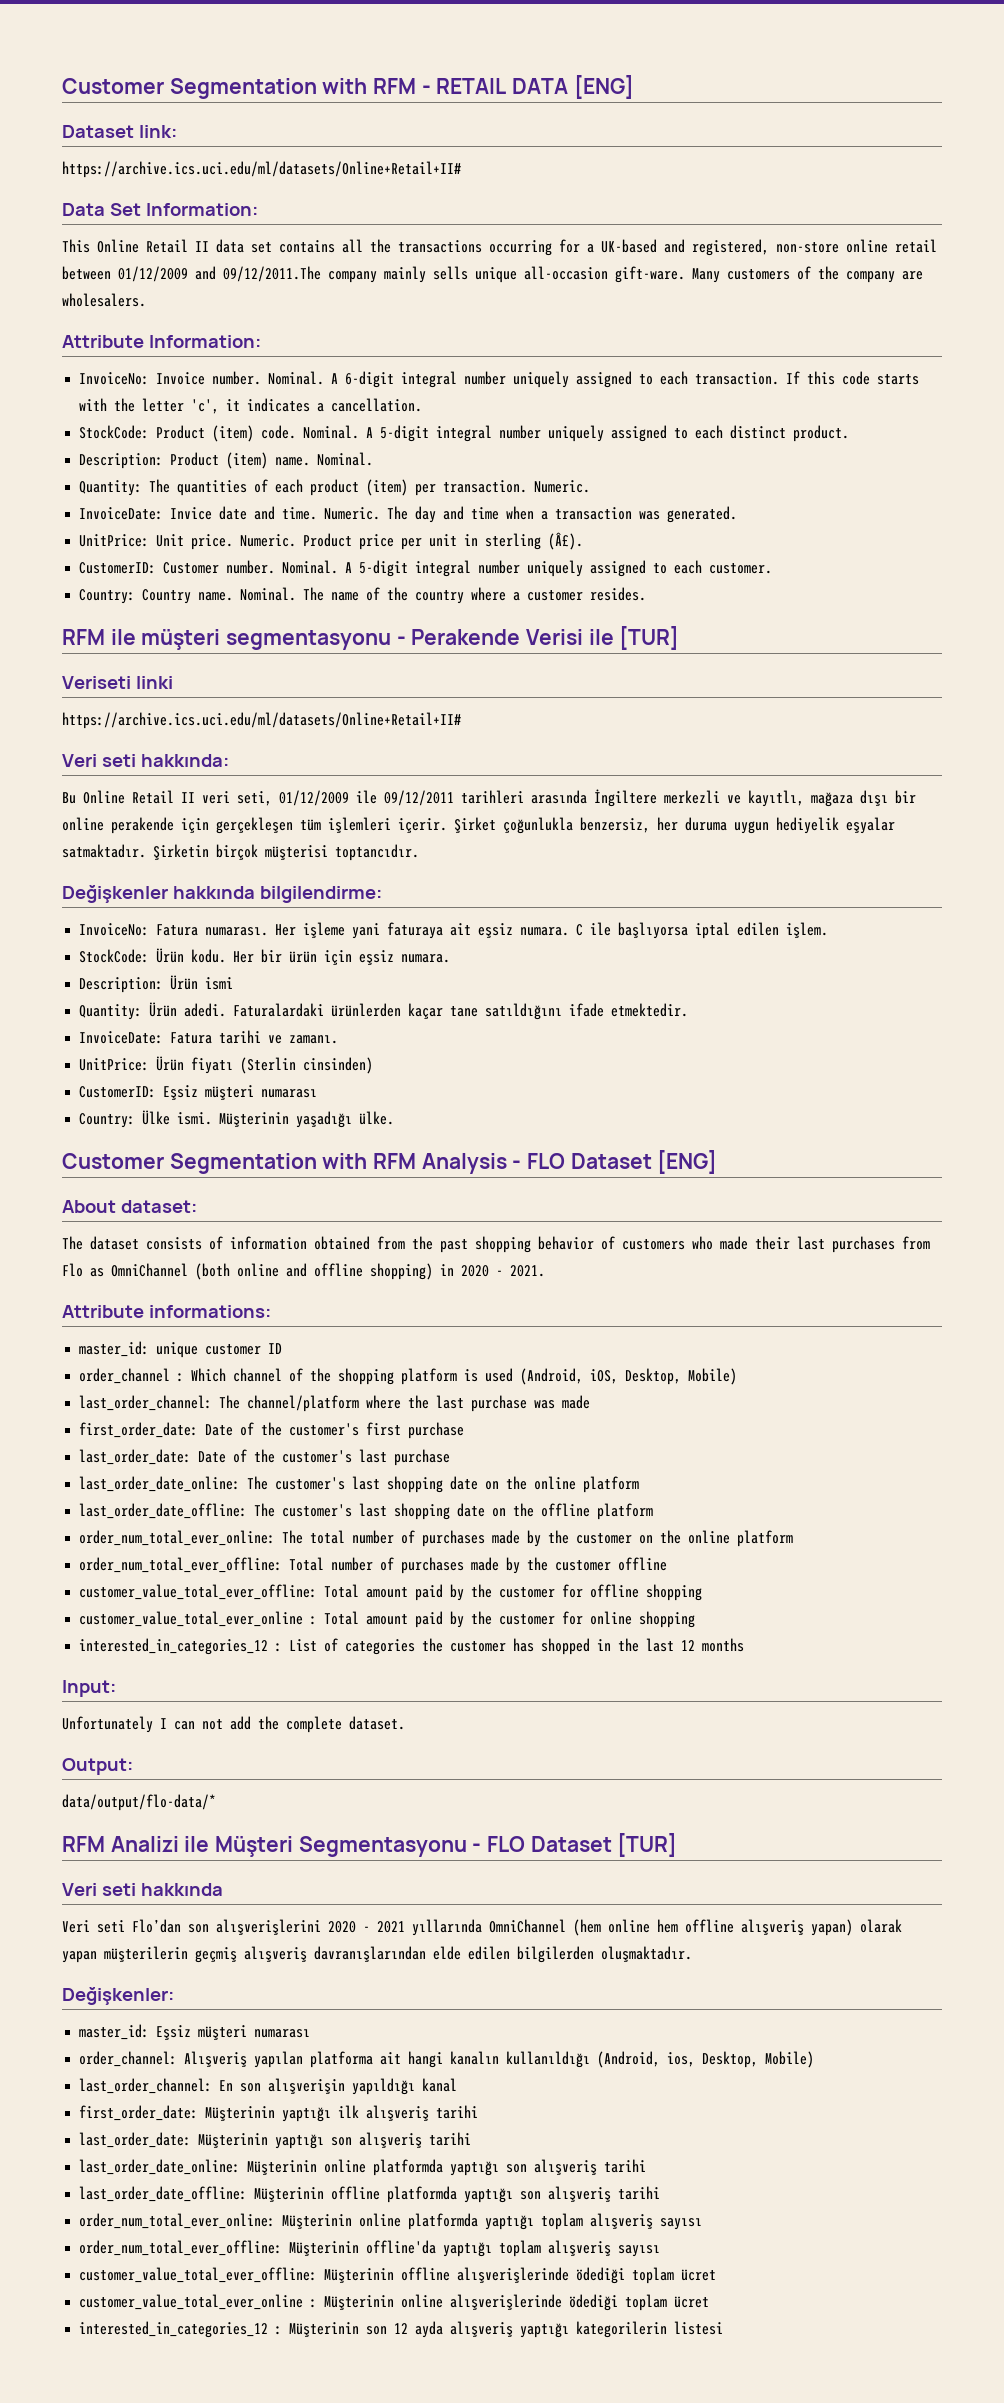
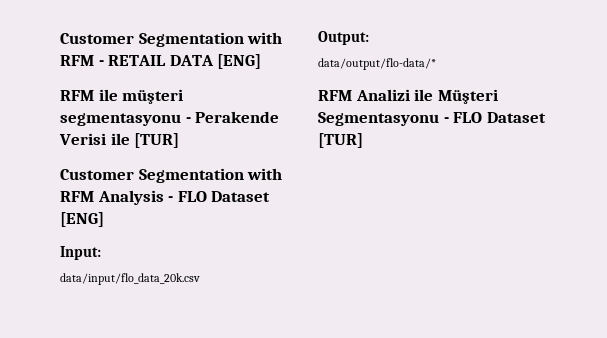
- Dataset link:
- https://archive.ics.uci.edu/ml/datasets/Online+Retail+II#
- Data Set Information:
- This Online Retail II data set contains all the transactions occurring for a UK-based and registered, non-store online retail between 01/12/2009 and 09/12/2011.The company mainly sells unique all-occasion gift-ware. Many customers of the company are wholesalers.
- Attribute Information:
- InvoiceNo: Invoice number. Nominal. A 6-digit integral number uniquely assigned to each transaction. If this code starts with the letter 'c', it indicates a cancellation.
- StockCode: Product (item) code. Nominal. A 5-digit integral number uniquely assigned to each distinct product.
- Description: Product (item) name. Nominal.
- Quantity: The quantities of each product (item) per transaction. Numeric.
- InvoiceDate: Invice date and time. Numeric. The day and time when a transaction was generated.
- UnitPrice: Unit price. Numeric. Product price per unit in sterling (Â£).
- CustomerID: Customer number. Nominal. A 5-digit integral number uniquely assigned to each customer.
- Country: Country name. Nominal. The name of the country where a customer resides.
- Veriseti linki
- https://archive.ics.uci.edu/ml/datasets/Online+Retail+II#
- Veri seti hakkında:
- Bu Online Retail II veri seti, 01/12/2009 ile 09/12/2011 tarihleri arasında İngiltere merkezli ve kayıtlı, mağaza dışı bir online perakende için gerçekleşen tüm işlemleri içerir. Şirket çoğunlukla benzersiz, her duruma uygun hediyelik eşyalar satmaktadır. Şirketin birçok müşterisi toptancıdır.
- Değişkenler hakkında bilgilendirme:
- InvoiceNo: Fatura numarası. Her işleme yani faturaya ait eşsiz numara. C ile başlıyorsa iptal edilen işlem.
- StockCode: Ürün kodu. Her bir ürün için eşsiz numara.
- Description: Ürün ismi
- Quantity: Ürün adedi. Faturalardaki ürünlerden kaçar tane satıldığını ifade etmektedir.
- InvoiceDate: Fatura tarihi ve zamanı.
- UnitPrice: Ürün fiyatı (Sterlin cinsinden)
- CustomerID: Eşsiz müşteri numarası
- Country: Ülke ismi. Müşterinin yaşadığı ülke.
- About dataset:
- The dataset consists of information obtained from the past shopping behavior of customers who made their last purchases from Flo as OmniChannel (both online and offline shopping) in 2020 - 2021.
- Attribute informations:
- master_id: unique customer ID
- order_channel : Which channel of the shopping platform is used (Android, iOS, Desktop, Mobile)
- last_order_channel: The channel/platform where the last purchase was made
- first_order_date: Date of the customer's first purchase
- last_order_date: Date of the customer's last purchase
- last_order_date_online: The customer's last shopping date on the online platform
- last_order_date_offline: The customer's last shopping date on the offline platform
- order_num_total_ever_online: The total number of purchases made by the customer on the online platform
- order_num_total_ever_offline: Total number of purchases made by the customer offline
- customer_value_total_ever_offline: Total amount paid by the customer for offline shopping
- customer_value_total_ever_online : Total amount paid by the customer for online shopping
- interested_in_categories_12 : List of categories the customer has shopped in the last 12 months
  Input:
- Unfortunately I can not add the complete dataset.
+ data/input/flo_data_20k.csv
- Veri seti hakkında
- Veri seti Flo’dan son alışverişlerini 2020 - 2021 yıllarında OmniChannel (hem online hem offline alışveriş yapan) olarak yapan müşterilerin geçmiş alışveriş davranışlarından elde edilen bilgilerden oluşmaktadır.
- Değişkenler:
- master_id: Eşsiz müşteri numarası
- order_channel: Alışveriş yapılan platforma ait hangi kanalın kullanıldığı (Android, ios, Desktop, Mobile)
- last_order_channel: En son alışverişin yapıldığı kanal
- first_order_date: Müşterinin yaptığı ilk alışveriş tarihi
- last_order_date: Müşterinin yaptığı son alışveriş tarihi
- last_order_date_online: Müşterinin online platformda yaptığı son alışveriş tarihi
- last_order_date_offline: Müşterinin offline platformda yaptığı son alışveriş tarihi
- order_num_total_ever_online: Müşterinin online platformda yaptığı toplam alışveriş sayısı
- order_num_total_ever_offline: Müşterinin offline'da yaptığı toplam alışveriş sayısı
- customer_value_total_ever_offline: Müşterinin offline alışverişlerinde ödediği toplam ücret
- customer_value_total_ever_online : Müşterinin online alışverişlerinde ödediği toplam ücret
- interested_in_categories_12 : Müşterinin son 12 ayda alışveriş yaptığı kategorilerin listesi

